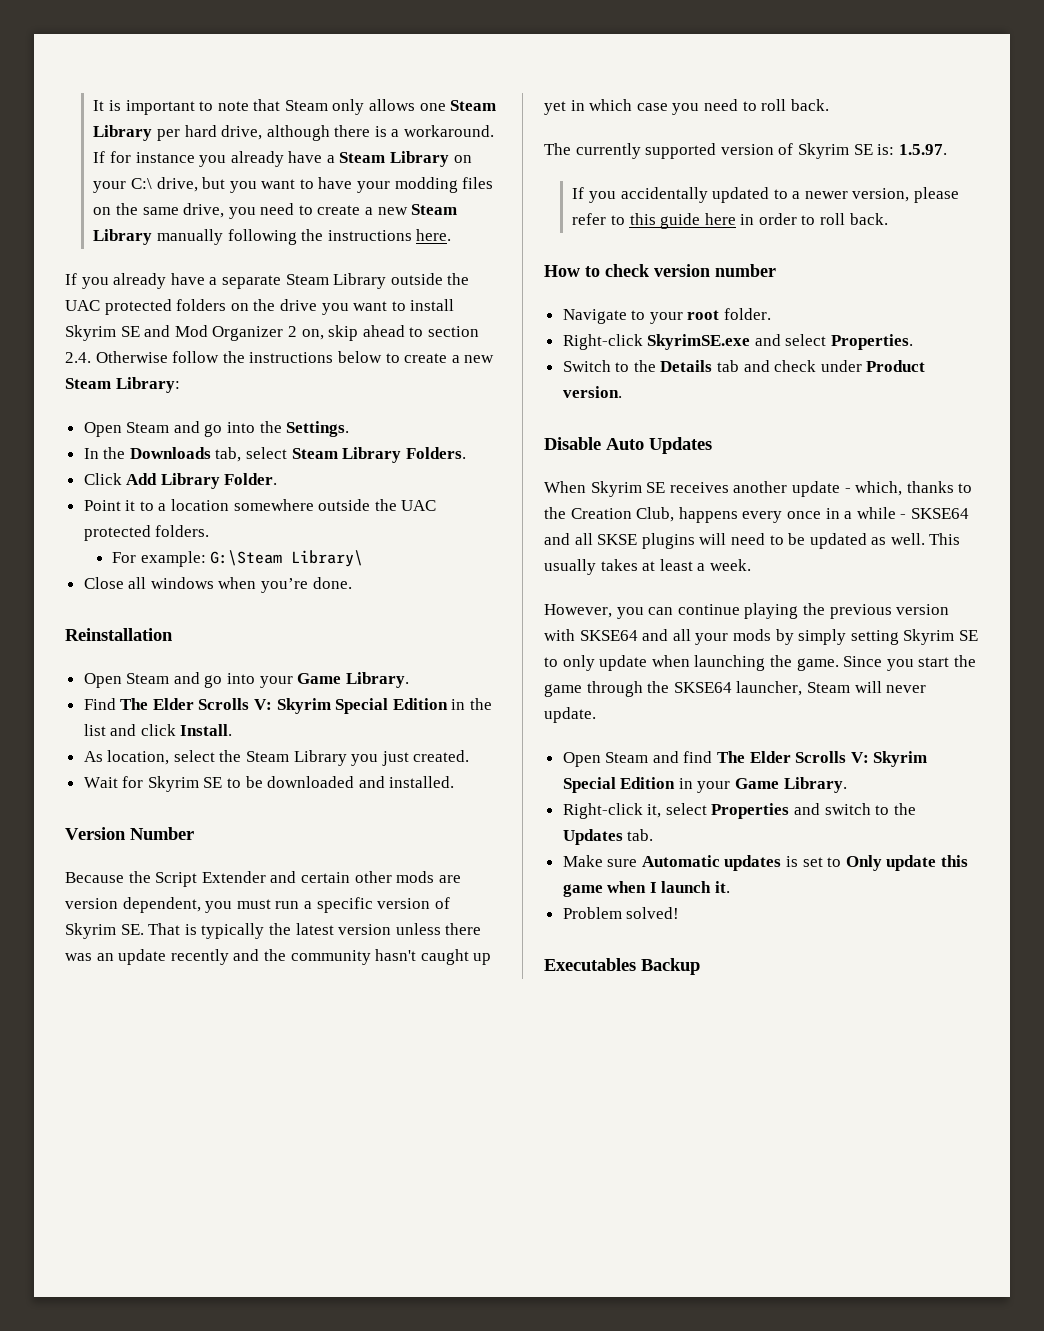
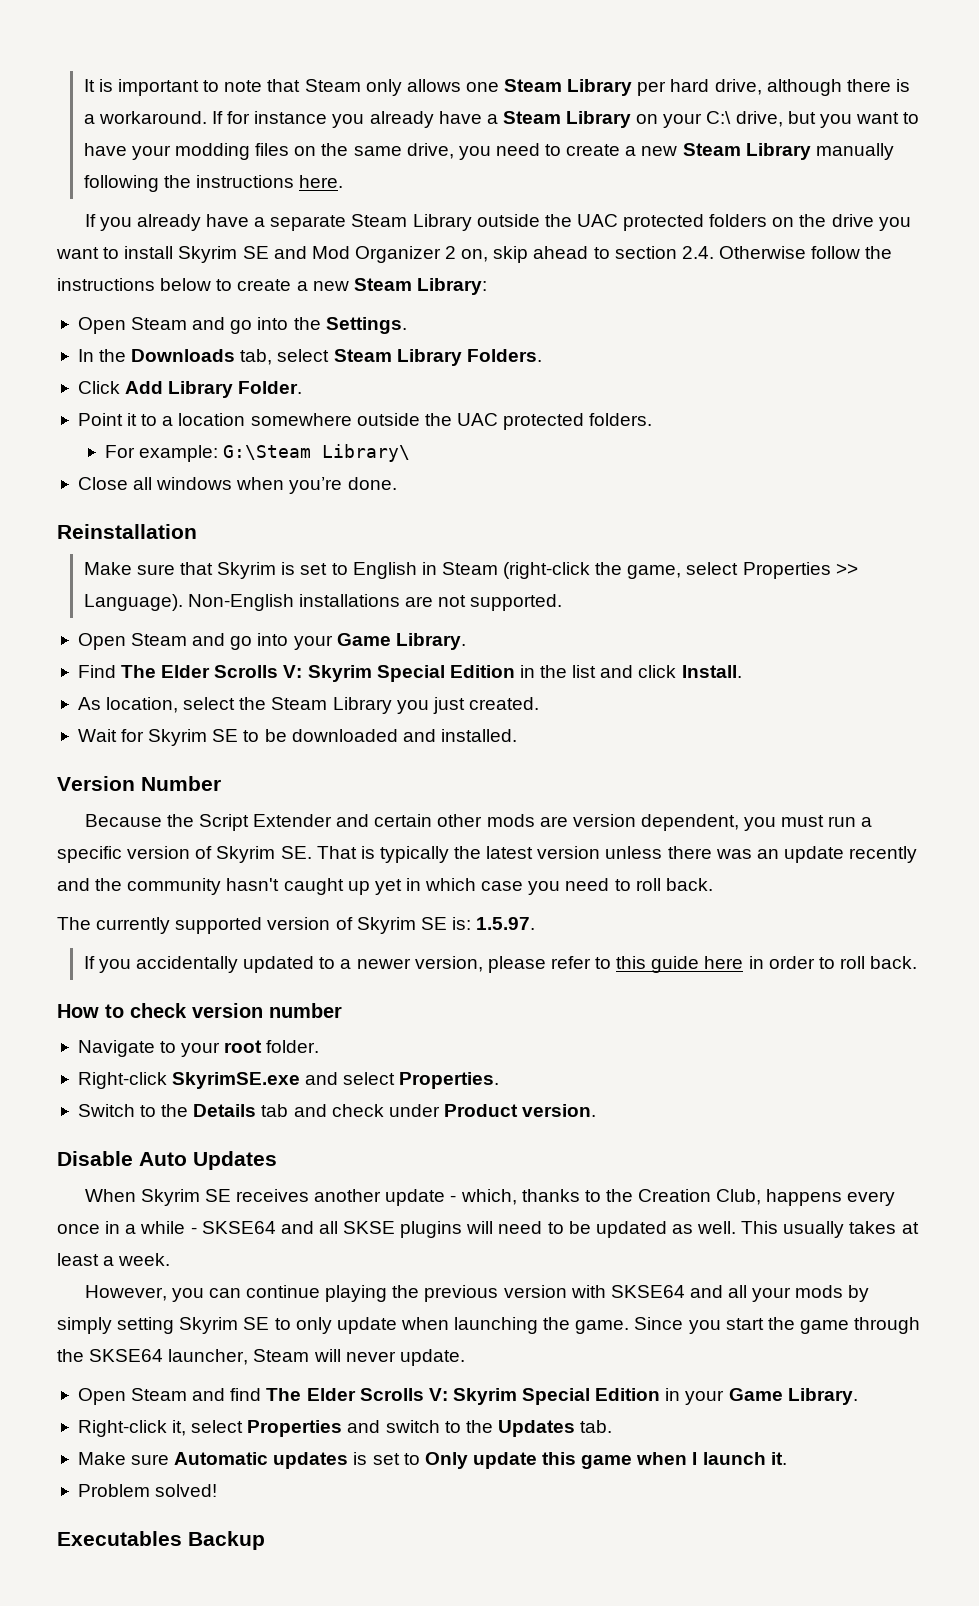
+ Make sure that Skyrim is set to English in Steam (right-click the game, select Properties >> Language). Non-English installations are not supported.

